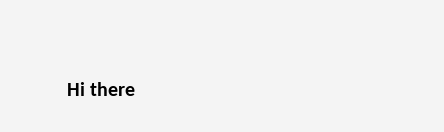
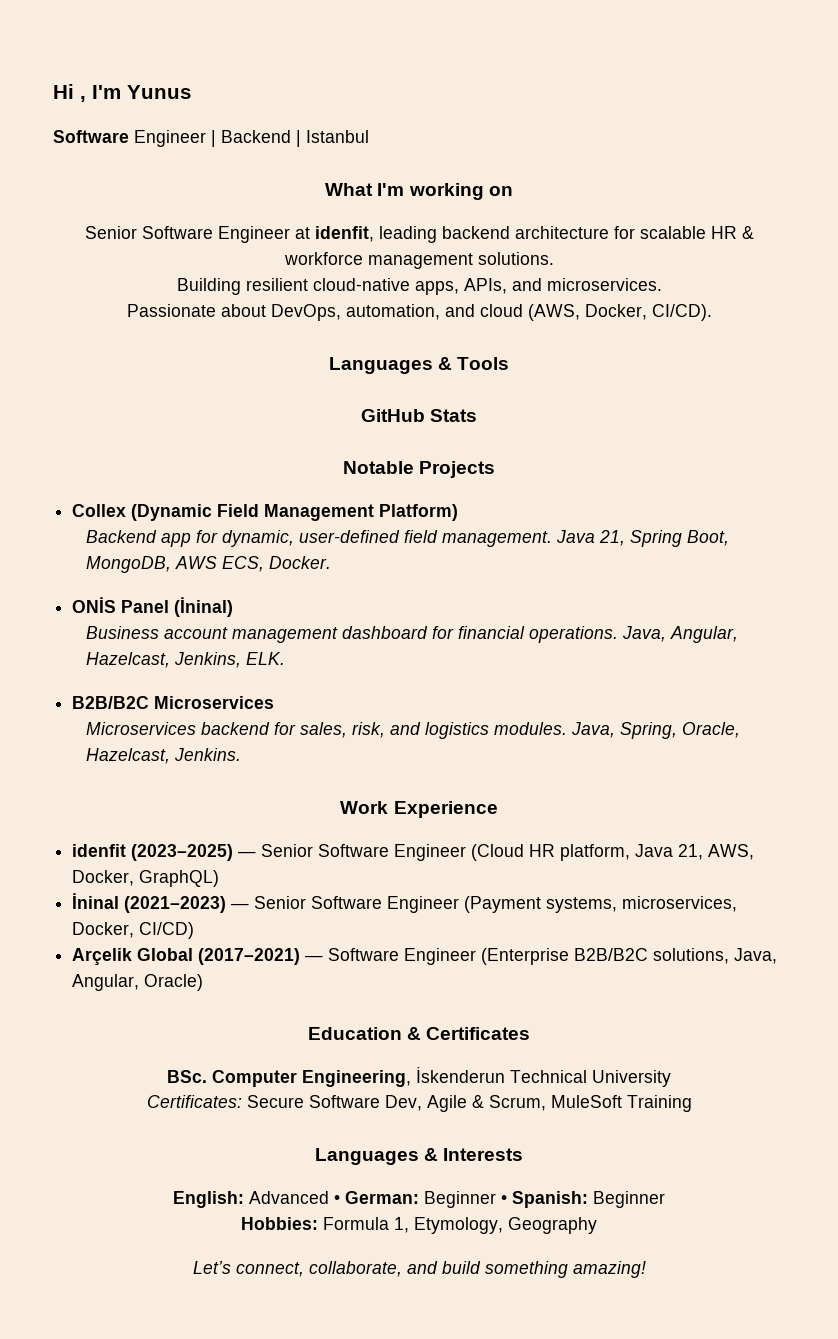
- Hi there
+ Hi , I'm Yunus
+ Software Engineer | Backend | Istanbul
+ What I'm working on
+ Senior Software Engineer at idenfit, leading backend architecture for scalable HR & workforce management solutions.
+ Building resilient cloud-native apps, APIs, and microservices.
+ Passionate about DevOps, automation, and cloud (AWS, Docker, CI/CD).
+ Languages & Tools
+ GitHub Stats
+ Notable Projects
+ Collex (Dynamic Field Management Platform)
+ Backend app for dynamic, user-defined field management. Java 21, Spring Boot, MongoDB, AWS ECS, Docker.
+ ONİS Panel (İninal)
+ Business account management dashboard for financial operations. Java, Angular, Hazelcast, Jenkins, ELK.
+ B2B/B2C Microservices
+ Microservices backend for sales, risk, and logistics modules. Java, Spring, Oracle, Hazelcast, Jenkins.
+ Work Experience
+ idenfit (2023–2025) — Senior Software Engineer (Cloud HR platform, Java 21, AWS, Docker, GraphQL)
+ İninal (2021–2023) — Senior Software Engineer (Payment systems, microservices, Docker, CI/CD)
+ Arçelik Global (2017–2021) — Software Engineer (Enterprise B2B/B2C solutions, Java, Angular, Oracle)
+ Education & Certificates
+ BSc. Computer Engineering, İskenderun Technical University
+ Certificates: Secure Software Dev, Agile & Scrum, MuleSoft Training
+ Languages & Interests
+ English: Advanced • German: Beginner • Spanish: Beginner
+ Hobbies: Formula 1, Etymology, Geography
+ Let’s connect, collaborate, and build something amazing!

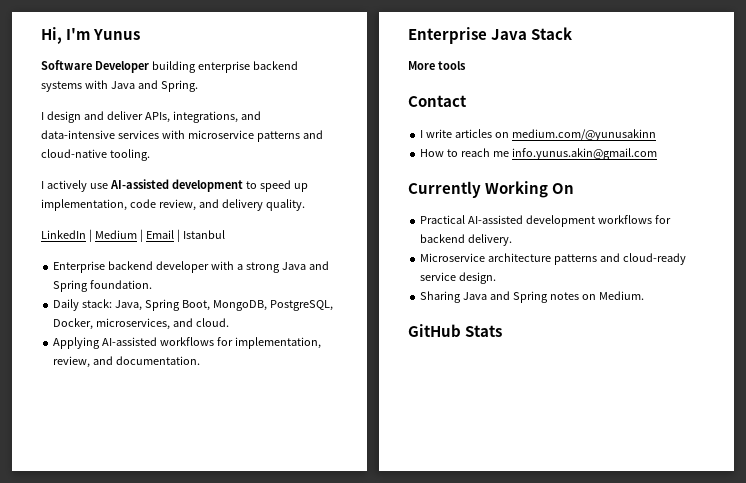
- Hi , I'm Yunus
+ Hi, I'm Yunus
- Software Engineer | Backend | Istanbul
- What I'm working on
- Senior Software Engineer at idenfit, leading backend architecture for scalable HR & workforce management solutions.
- Building resilient cloud-native apps, APIs, and microservices.
- Passionate about DevOps, automation, and cloud (AWS, Docker, CI/CD).
- Languages & Tools
+ Software Developer building enterprise backend systems with Java and Spring.
+ I design and deliver APIs, integrations, and data-intensive services with microservice patterns and cloud-native tooling.
+ I actively use AI-assisted development to speed up implementation, code review, and delivery quality.
+ LinkedIn | Medium | Email | Istanbul
+ Enterprise backend developer with a strong Java and Spring foundation.
+ Daily stack: Java, Spring Boot, MongoDB, PostgreSQL, Docker, microservices, and cloud.
+ Applying AI-assisted workflows for implementation, review, and documentation.
+ Enterprise Java Stack
+ More tools
+ Contact
+ I write articles on medium.com/@yunusakinn
+ How to reach me info.yunus.akin@gmail.com
+ Currently Working On
+ Practical AI-assisted development workflows for backend delivery.
+ Microservice architecture patterns and cloud-ready service design.
+ Sharing Java and Spring notes on Medium.
  GitHub Stats
- Notable Projects
- Collex (Dynamic Field Management Platform)
- Backend app for dynamic, user-defined field management. Java 21, Spring Boot, MongoDB, AWS ECS, Docker.
- ONİS Panel (İninal)
- Business account management dashboard for financial operations. Java, Angular, Hazelcast, Jenkins, ELK.
- B2B/B2C Microservices
- Microservices backend for sales, risk, and logistics modules. Java, Spring, Oracle, Hazelcast, Jenkins.
- Work Experience
- idenfit (2023–2025) — Senior Software Engineer (Cloud HR platform, Java 21, AWS, Docker, GraphQL)
- İninal (2021–2023) — Senior Software Engineer (Payment systems, microservices, Docker, CI/CD)
- Arçelik Global (2017–2021) — Software Engineer (Enterprise B2B/B2C solutions, Java, Angular, Oracle)
- Education & Certificates
- BSc. Computer Engineering, İskenderun Technical University
- Certificates: Secure Software Dev, Agile & Scrum, MuleSoft Training
- Languages & Interests
- English: Advanced • German: Beginner • Spanish: Beginner
- Hobbies: Formula 1, Etymology, Geography
- Let’s connect, collaborate, and build something amazing!

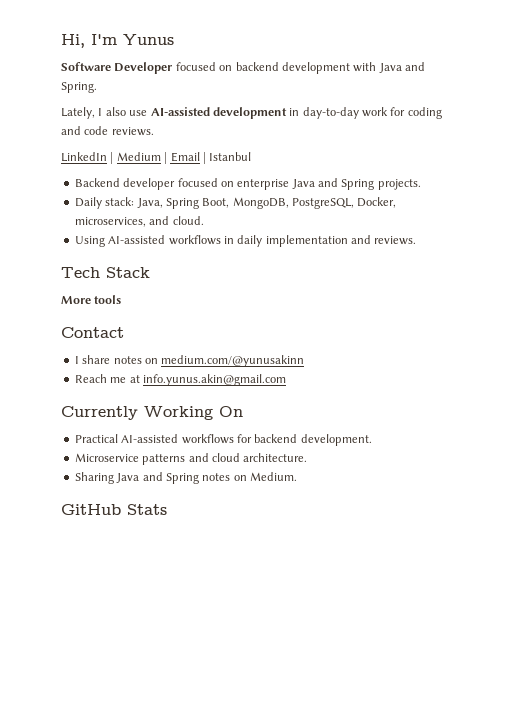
- Software Developer building enterprise backend systems with Java and Spring.
+ Software Developer focused on backend development with Java and Spring.
- I design and deliver APIs, integrations, and data-intensive services with microservice patterns and cloud-native tooling.
- I actively use AI-assisted development to speed up implementation, code review, and delivery quality.
+ Lately, I also use AI-assisted development in day-to-day work for coding and code reviews.
- Enterprise backend developer with a strong Java and Spring foundation.
+ Backend developer focused on enterprise Java and Spring projects.
- Applying AI-assisted workflows for implementation, review, and documentation.
- Enterprise Java Stack
+ Using AI-assisted workflows in daily implementation and reviews.
+ Tech Stack
- I write articles on medium.com/@yunusakinn
+ I share notes on medium.com/@yunusakinn
- How to reach me info.yunus.akin@gmail.com
+ Reach me at info.yunus.akin@gmail.com
- Practical AI-assisted development workflows for backend delivery.
+ Practical AI-assisted workflows for backend development.
- Microservice architecture patterns and cloud-ready service design.
+ Microservice patterns and cloud architecture.

